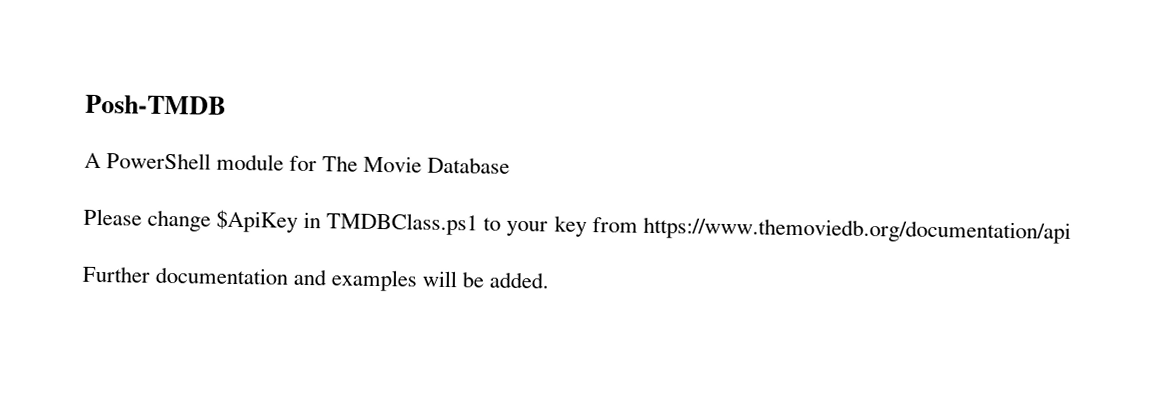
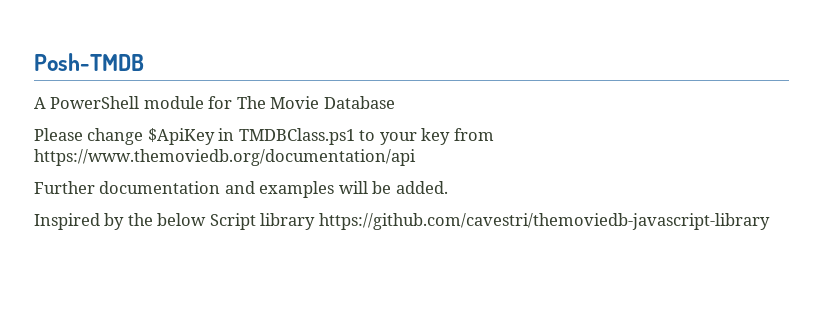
+ Inspired by the below Script library https://github.com/cavestri/themoviedb-javascript-library

